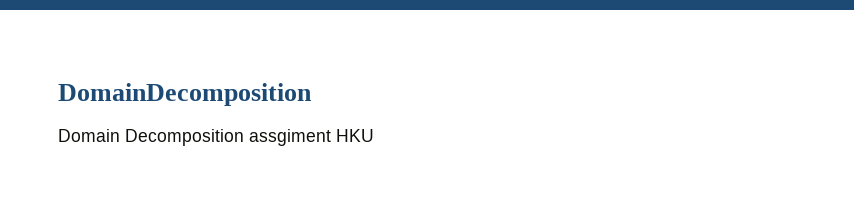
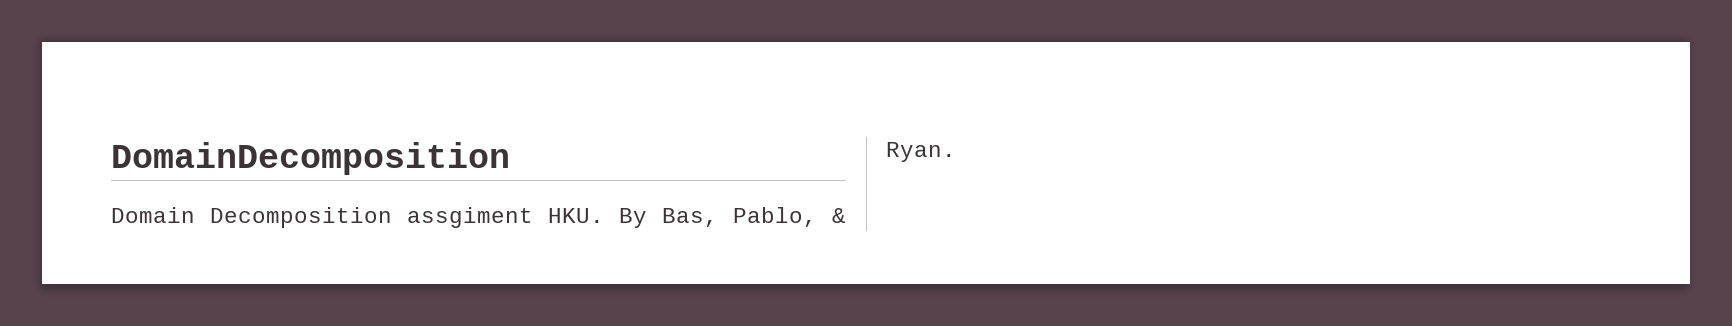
- Domain Decomposition assgiment HKU
+ Domain Decomposition assgiment HKU. By Bas, Pablo, & Ryan.

